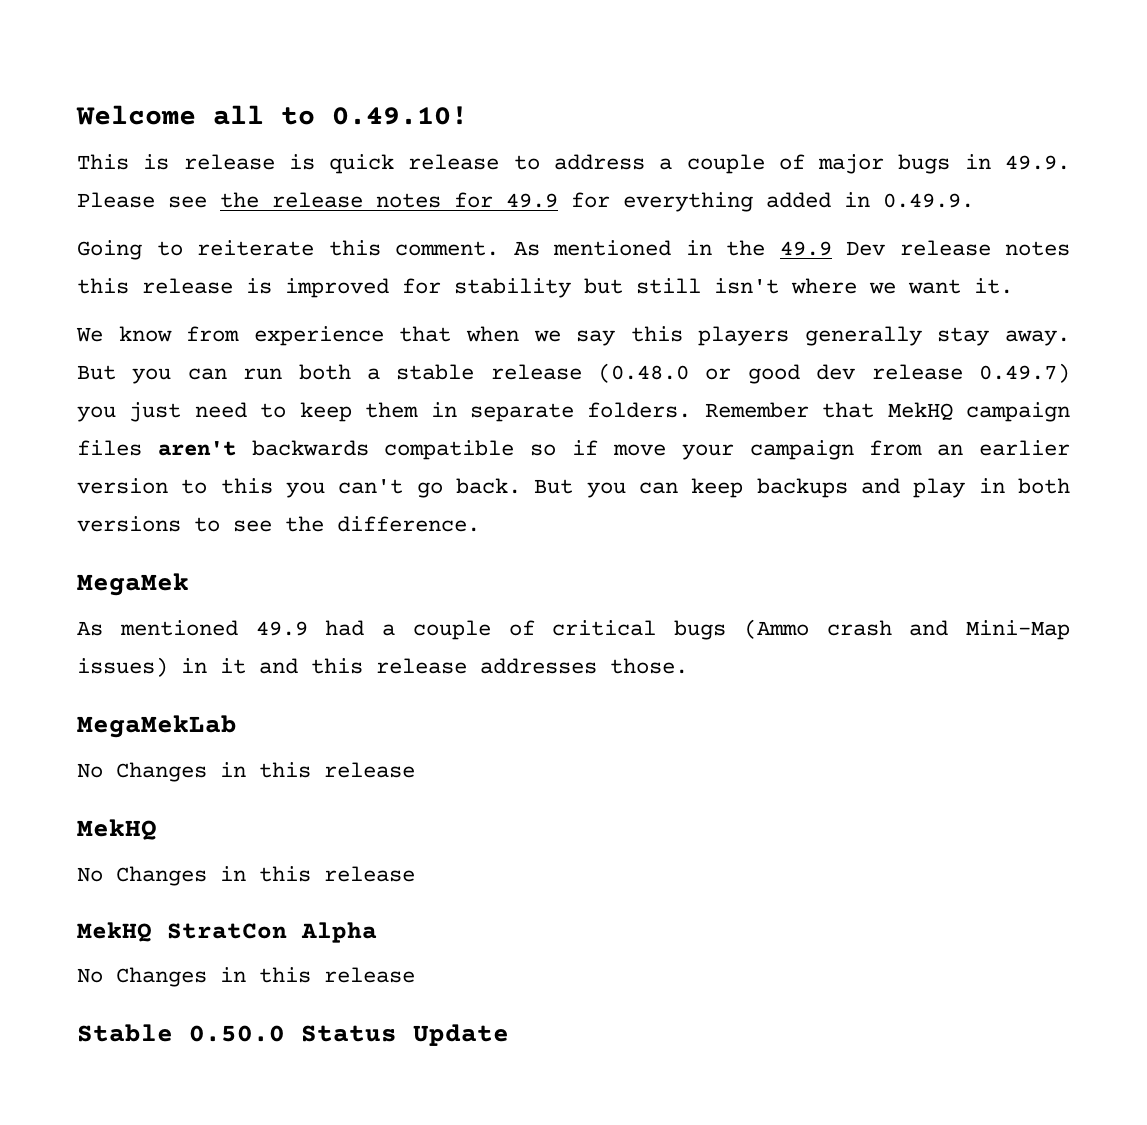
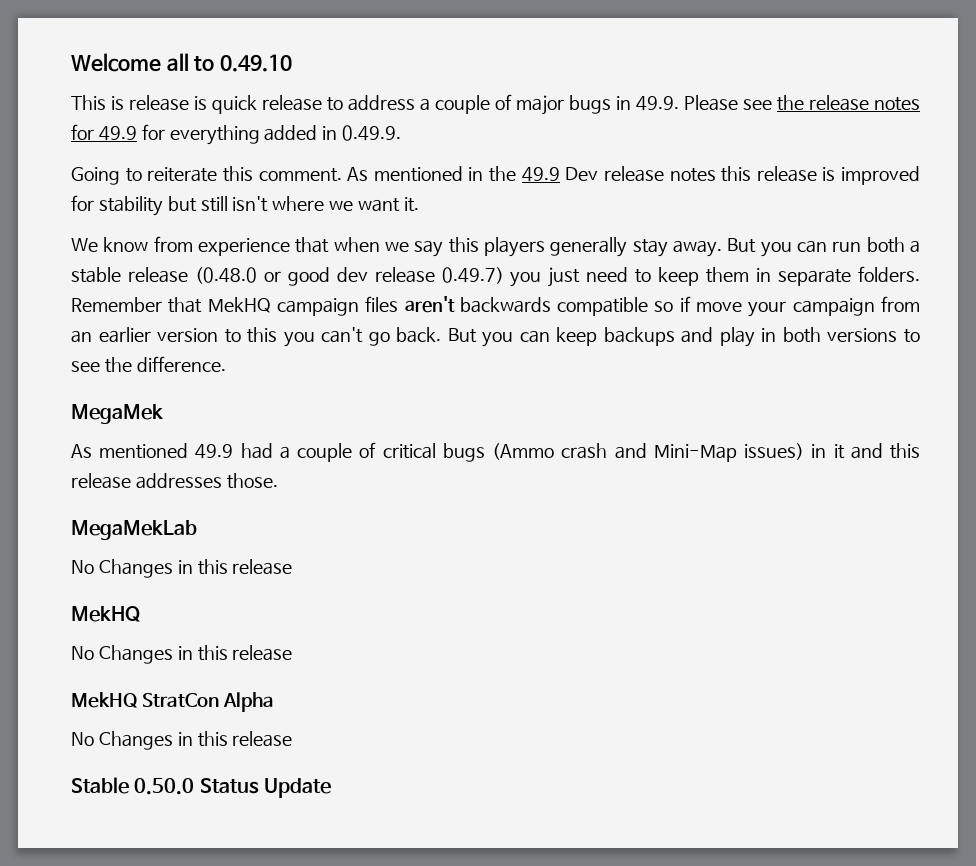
- Welcome all to 0.49.10!
+ Welcome all to 0.49.10

